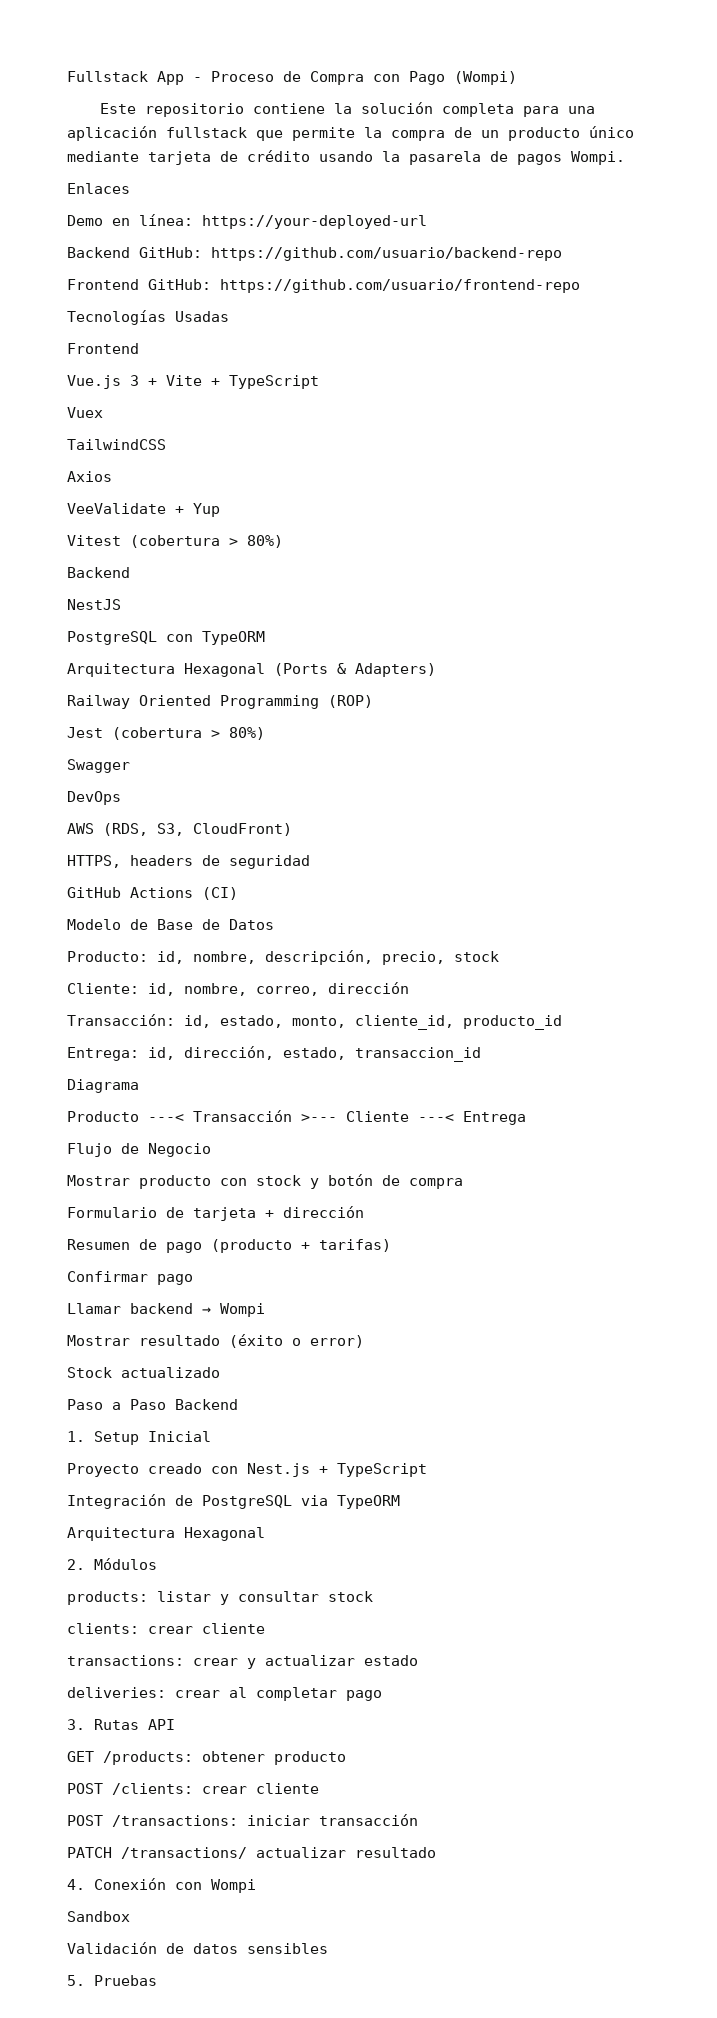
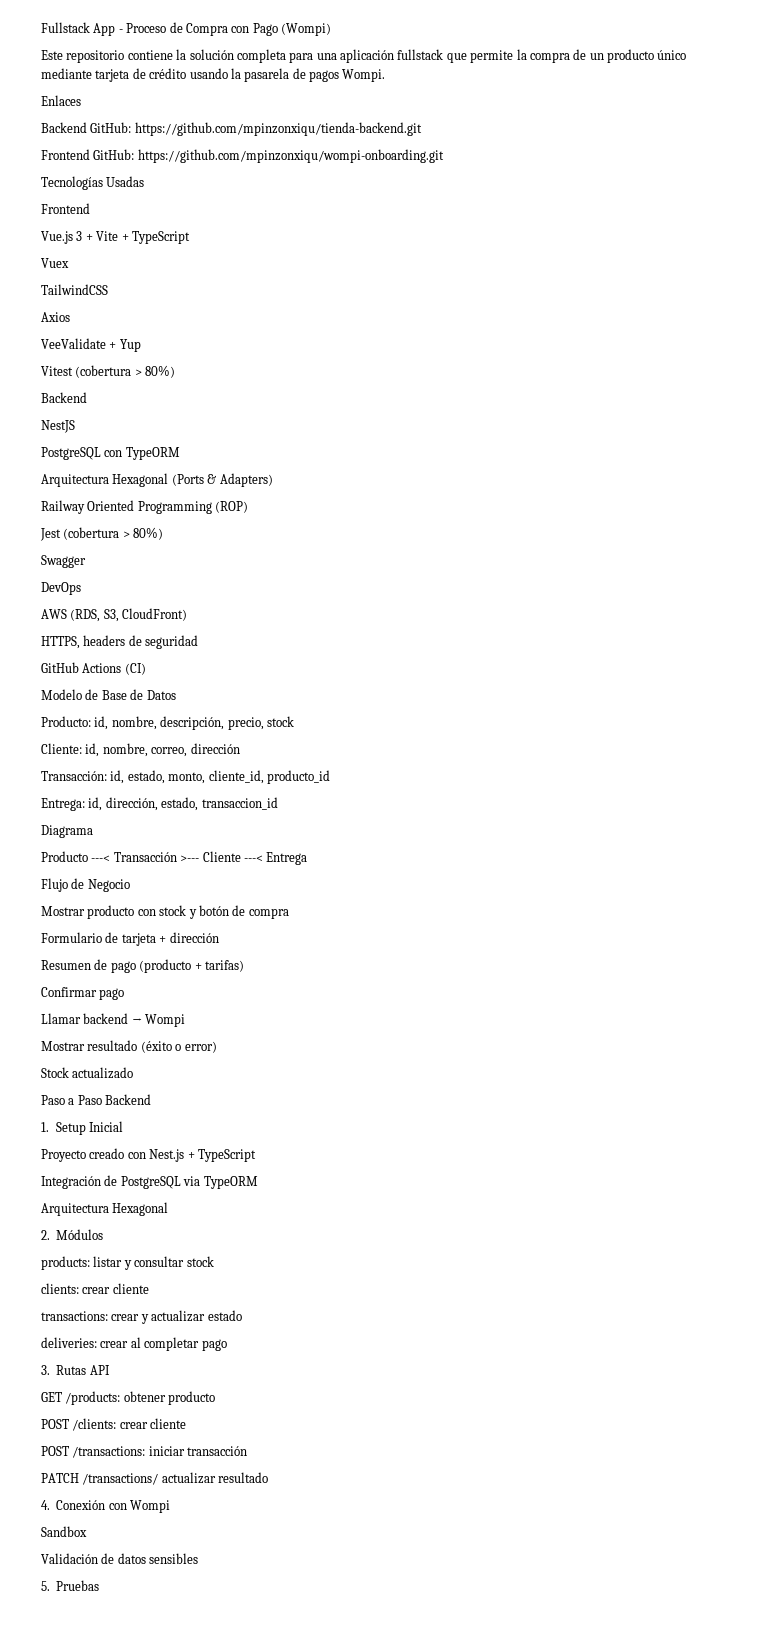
- Demo en línea: https://your-deployed-url
- Backend GitHub: https://github.com/usuario/backend-repo
+ Backend GitHub: https://github.com/mpinzonxiqu/tienda-backend.git
- Frontend GitHub: https://github.com/usuario/frontend-repo
+ Frontend GitHub: https://github.com/mpinzonxiqu/wompi-onboarding.git

